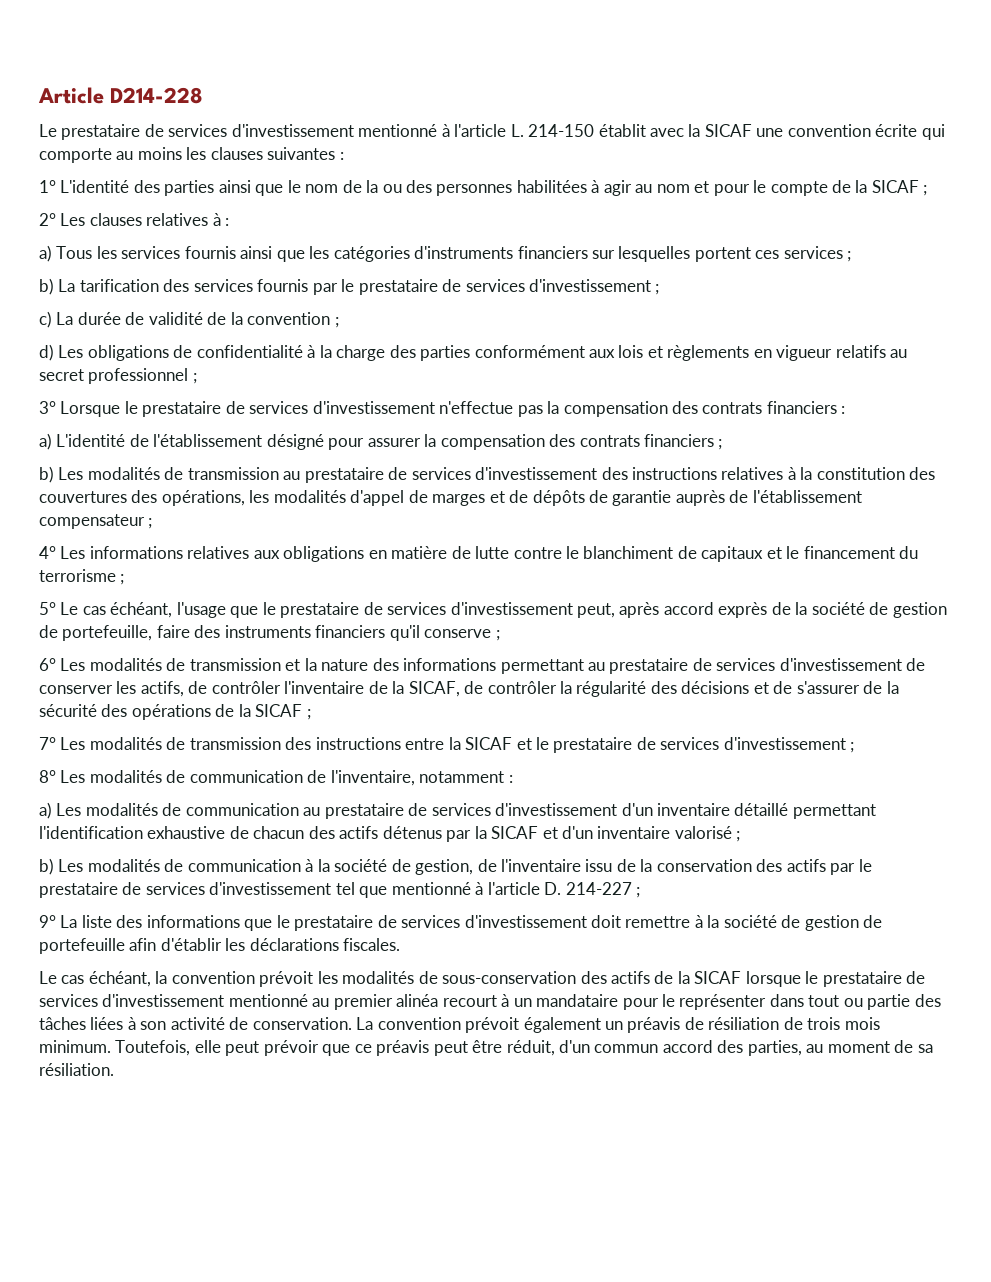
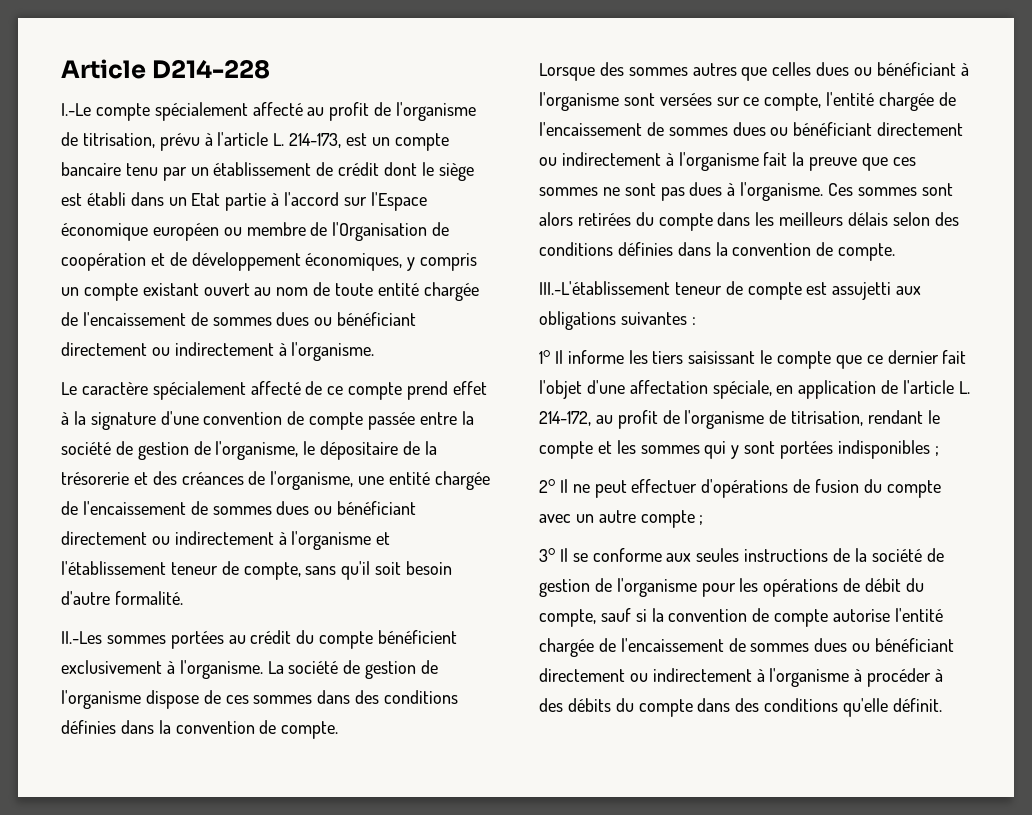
- Le prestataire de services d'investissement mentionné à l'article L. 214-150 établit avec la SICAF une convention écrite qui comporte au moins les clauses suivantes :
- 1° L'identité des parties ainsi que le nom de la ou des personnes habilitées à agir au nom et pour le compte de la SICAF ;
- 2° Les clauses relatives à :
- a) Tous les services fournis ainsi que les catégories d'instruments financiers sur lesquelles portent ces services ;
- b) La tarification des services fournis par le prestataire de services d'investissement ;
- c) La durée de validité de la convention ;
- d) Les obligations de confidentialité à la charge des parties conformément aux lois et règlements en vigueur relatifs au secret professionnel ;
- 3° Lorsque le prestataire de services d'investissement n'effectue pas la compensation des contrats financiers :
- a) L'identité de l'établissement désigné pour assurer la compensation des contrats financiers ;
- b) Les modalités de transmission au prestataire de services d'investissement des instructions relatives à la constitution des couvertures des opérations, les modalités d'appel de marges et de dépôts de garantie auprès de l'établissement compensateur ;
- 4° Les informations relatives aux obligations en matière de lutte contre le blanchiment de capitaux et le financement du terrorisme ;
- 5° Le cas échéant, l'usage que le prestataire de services d'investissement peut, après accord exprès de la société de gestion de portefeuille, faire des instruments financiers qu'il conserve ;
- 6° Les modalités de transmission et la nature des informations permettant au prestataire de services d'investissement de conserver les actifs, de contrôler l'inventaire de la SICAF, de contrôler la régularité des décisions et de s'assurer de la sécurité des opérations de la SICAF ;
- 7° Les modalités de transmission des instructions entre la SICAF et le prestataire de services d'investissement ;
- 8° Les modalités de communication de l'inventaire, notamment :
- a) Les modalités de communication au prestataire de services d'investissement d'un inventaire détaillé permettant l'identification exhaustive de chacun des actifs détenus par la SICAF et d'un inventaire valorisé ;
- b) Les modalités de communication à la société de gestion, de l'inventaire issu de la conservation des actifs par le prestataire de services d'investissement tel que mentionné à l'article D. 214-227 ;
- 9° La liste des informations que le prestataire de services d'investissement doit remettre à la société de gestion de portefeuille afin d'établir les déclarations fiscales.
- Le cas échéant, la convention prévoit les modalités de sous-conservation des actifs de la SICAF lorsque le prestataire de services d'investissement mentionné au premier alinéa recourt à un mandataire pour le représenter dans tout ou partie des tâches liées à son activité de conservation. La convention prévoit également un préavis de résiliation de trois mois minimum. Toutefois, elle peut prévoir que ce préavis peut être réduit, d'un commun accord des parties, au moment de sa résiliation.
+ I.-Le compte spécialement affecté au profit de l'organisme de titrisation, prévu à l'article L. 214-173, est un compte bancaire tenu par un établissement de crédit dont le siège est établi dans un Etat partie à l'accord sur l'Espace économique européen ou membre de l'Organisation de coopération et de développement économiques, y compris un compte existant ouvert au nom de toute entité chargée de l'encaissement de sommes dues ou bénéficiant directement ou indirectement à l'organisme.
+ Le caractère spécialement affecté de ce compte prend effet à la signature d'une convention de compte passée entre la société de gestion de l'organisme, le dépositaire de la trésorerie et des créances de l'organisme, une entité chargée de l'encaissement de sommes dues ou bénéficiant directement ou indirectement à l'organisme et l'établissement teneur de compte, sans qu'il soit besoin d'autre formalité.
+ II.-Les sommes portées au crédit du compte bénéficient exclusivement à l'organisme. La société de gestion de l'organisme dispose de ces sommes dans des conditions définies dans la convention de compte.
+ Lorsque des sommes autres que celles dues ou bénéficiant à l'organisme sont versées sur ce compte, l'entité chargée de l'encaissement de sommes dues ou bénéficiant directement ou indirectement à l'organisme fait la preuve que ces sommes ne sont pas dues à l'organisme. Ces sommes sont alors retirées du compte dans les meilleurs délais selon des conditions définies dans la convention de compte.
+ III.-L'établissement teneur de compte est assujetti aux obligations suivantes :
+ 1° Il informe les tiers saisissant le compte que ce dernier fait l'objet d'une affectation spéciale, en application de l'article L. 214-172, au profit de l'organisme de titrisation, rendant le compte et les sommes qui y sont portées indisponibles ;
+ 2° Il ne peut effectuer d'opérations de fusion du compte avec un autre compte ;
+ 3° Il se conforme aux seules instructions de la société de gestion de l'organisme pour les opérations de débit du compte, sauf si la convention de compte autorise l'entité chargée de l'encaissement de sommes dues ou bénéficiant directement ou indirectement à l'organisme à procéder à des débits du compte dans des conditions qu'elle définit.

